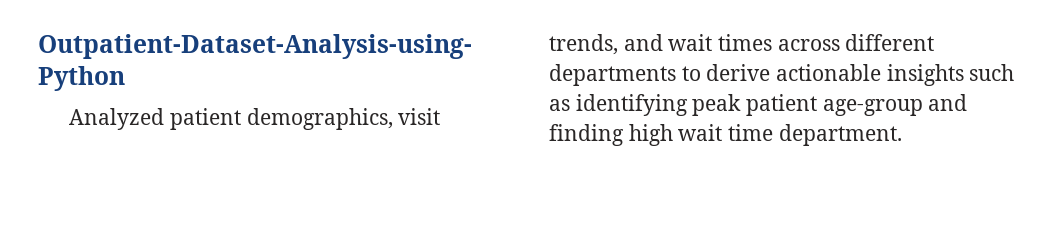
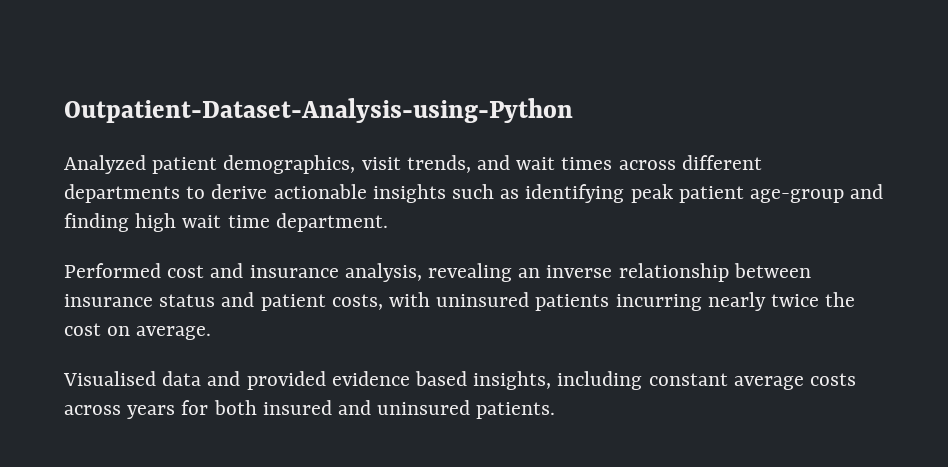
+ Performed cost and insurance analysis, revealing an inverse relationship between insurance status and patient costs, with uninsured patients incurring nearly twice the cost on average.
+ Visualised data and provided evidence based insights, including constant average costs across years for both insured and uninsured patients.

